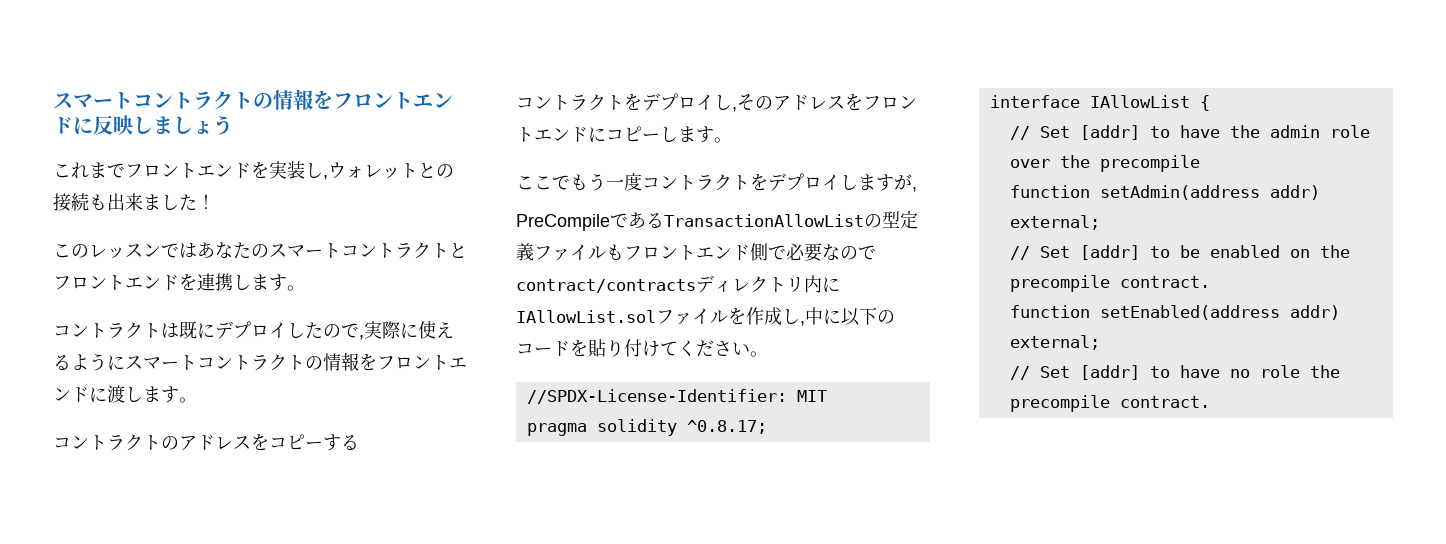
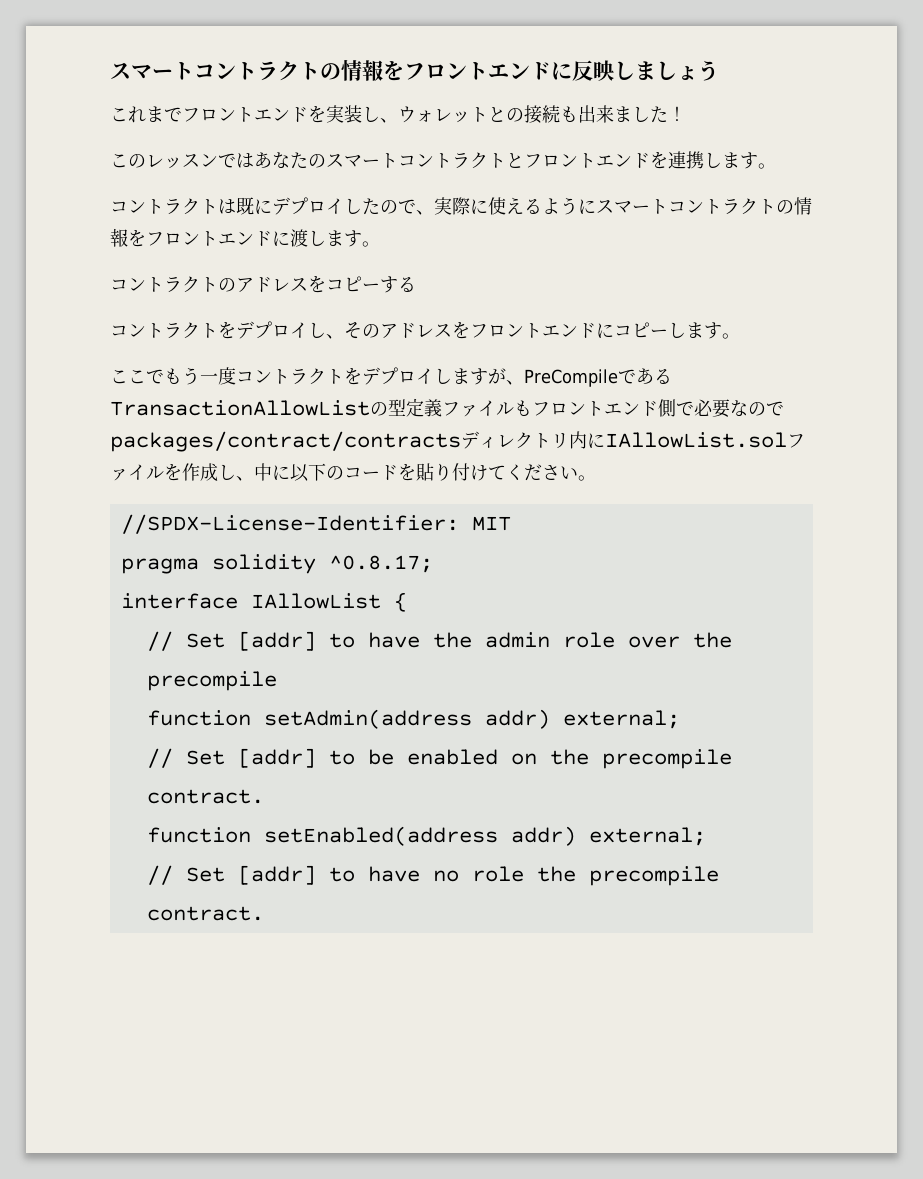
- これまでフロントエンドを実装し,ウォレットとの接続も出来ました！
+ これまでフロントエンドを実装し、ウォレットとの接続も出来ました！
- コントラクトは既にデプロイしたので,実際に使えるようにスマートコントラクトの情報をフロントエンドに渡します。
+ コントラクトは既にデプロイしたので、実際に使えるようにスマートコントラクトの情報をフロントエンドに渡します。
- コントラクトをデプロイし,そのアドレスをフロントエンドにコピーします。
+ コントラクトをデプロイし、そのアドレスをフロントエンドにコピーします。
- ここでもう一度コントラクトをデプロイしますが,
- PreCompileであるTransactionAllowListの型定義ファイルもフロントエンド側で必要なのでcontract/contractsディレクトリ内にIAllowList.solファイルを作成し,中に以下のコードを貼り付けてください。
+ ここでもう一度コントラクトをデプロイしますが、PreCompileであるTransactionAllowListの型定義ファイルもフロントエンド側で必要なのでpackages/contract/contractsディレクトリ内にIAllowList.solファイルを作成し、中に以下のコードを貼り付けてください。

